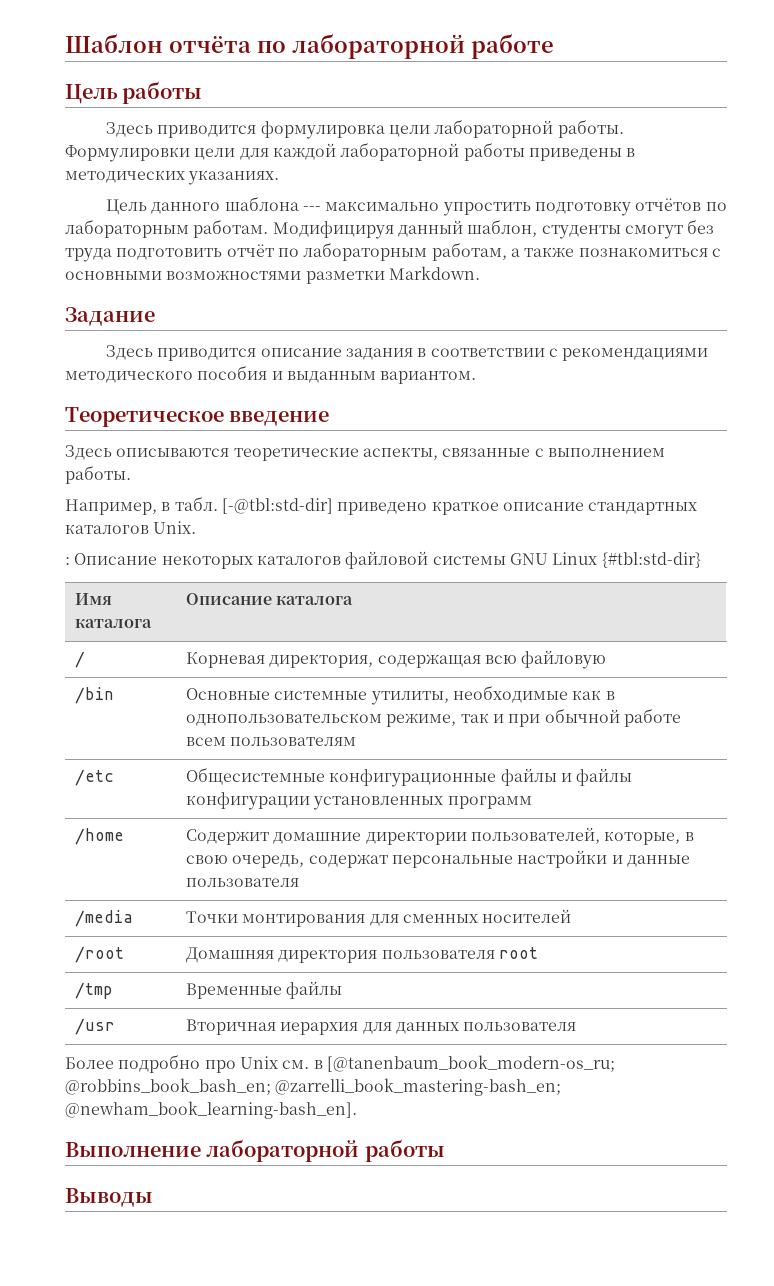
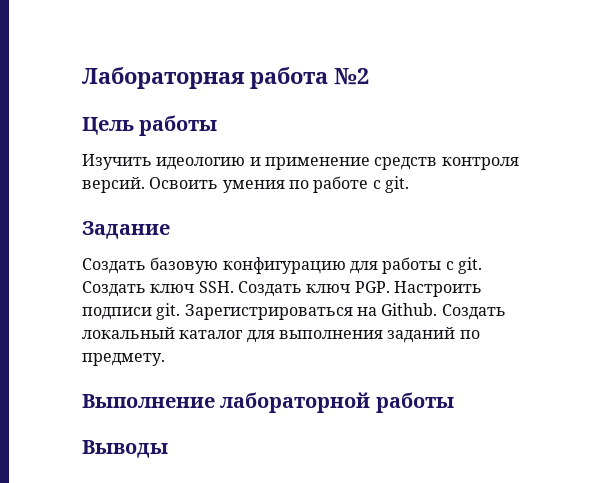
- Шаблон отчёта по лабораторной работе
+ Лабораторная работа №2
  Цель работы
- Здесь приводится формулировка цели лабораторной работы. Формулировки цели для каждой лабораторной работы приведены в методических указаниях.
- Цель данного шаблона --- максимально упростить подготовку отчётов по лабораторным работам. Модифицируя данный шаблон, студенты смогут без труда подготовить отчёт по лабораторным работам, а также познакомиться с основными возможностями разметки Markdown.
+ Изучить идеологию и применение средств контроля версий. Освоить умения по работе с git.
  Задание
- Здесь приводится описание задания в соответствии с рекомендациями методического пособия и выданным вариантом.
- Теоретическое введение
- Здесь описываются теоретические аспекты, связанные с выполнением работы.
- Например, в табл. [-@tbl:std-dir] приведено краткое описание стандартных каталогов Unix.
- : Описание некоторых каталогов файловой системы GNU Linux {#tbl:std-dir}
- Имя каталога | Описание каталога
- / | Корневая директория, содержащая всю файловую
- /bin | Основные системные утилиты, необходимые как в однопользовательском режиме, так и при обычной работе всем пользователям
- /etc | Общесистемные конфигурационные файлы и файлы конфигурации установленных программ
- /home | Содержит домашние директории пользователей, которые, в свою очередь, содержат персональные настройки и данные пользователя
- /media | Точки монтирования для сменных носителей
- /root | Домашняя директория пользователя root
- /tmp | Временные файлы
- /usr | Вторичная иерархия для данных пользователя
- Более подробно про Unix см. в [@tanenbaum_book_modern-os_ru; @robbins_book_bash_en; @zarrelli_book_mastering-bash_en; @newham_book_learning-bash_en].
+ Создать базовую конфигурацию для работы с git. Создать ключ SSH. Создать ключ PGP. Настроить подписи git. Зарегистрироваться на Github. Создать локальный каталог для выполнения заданий по предмету.

